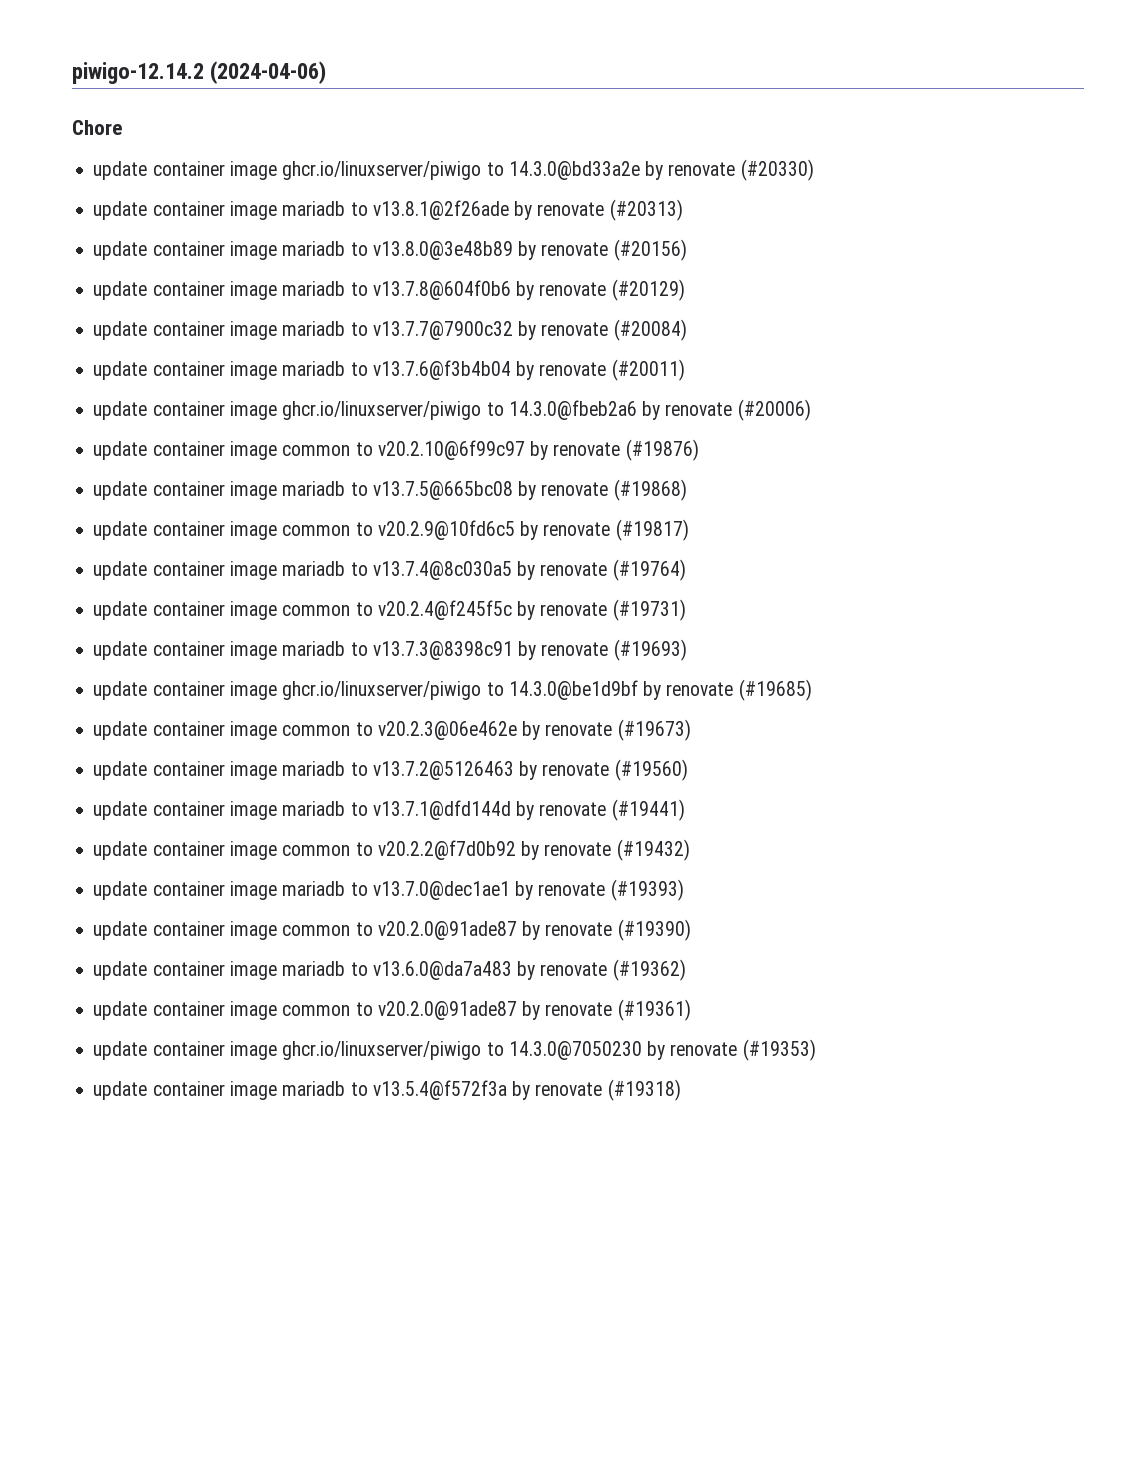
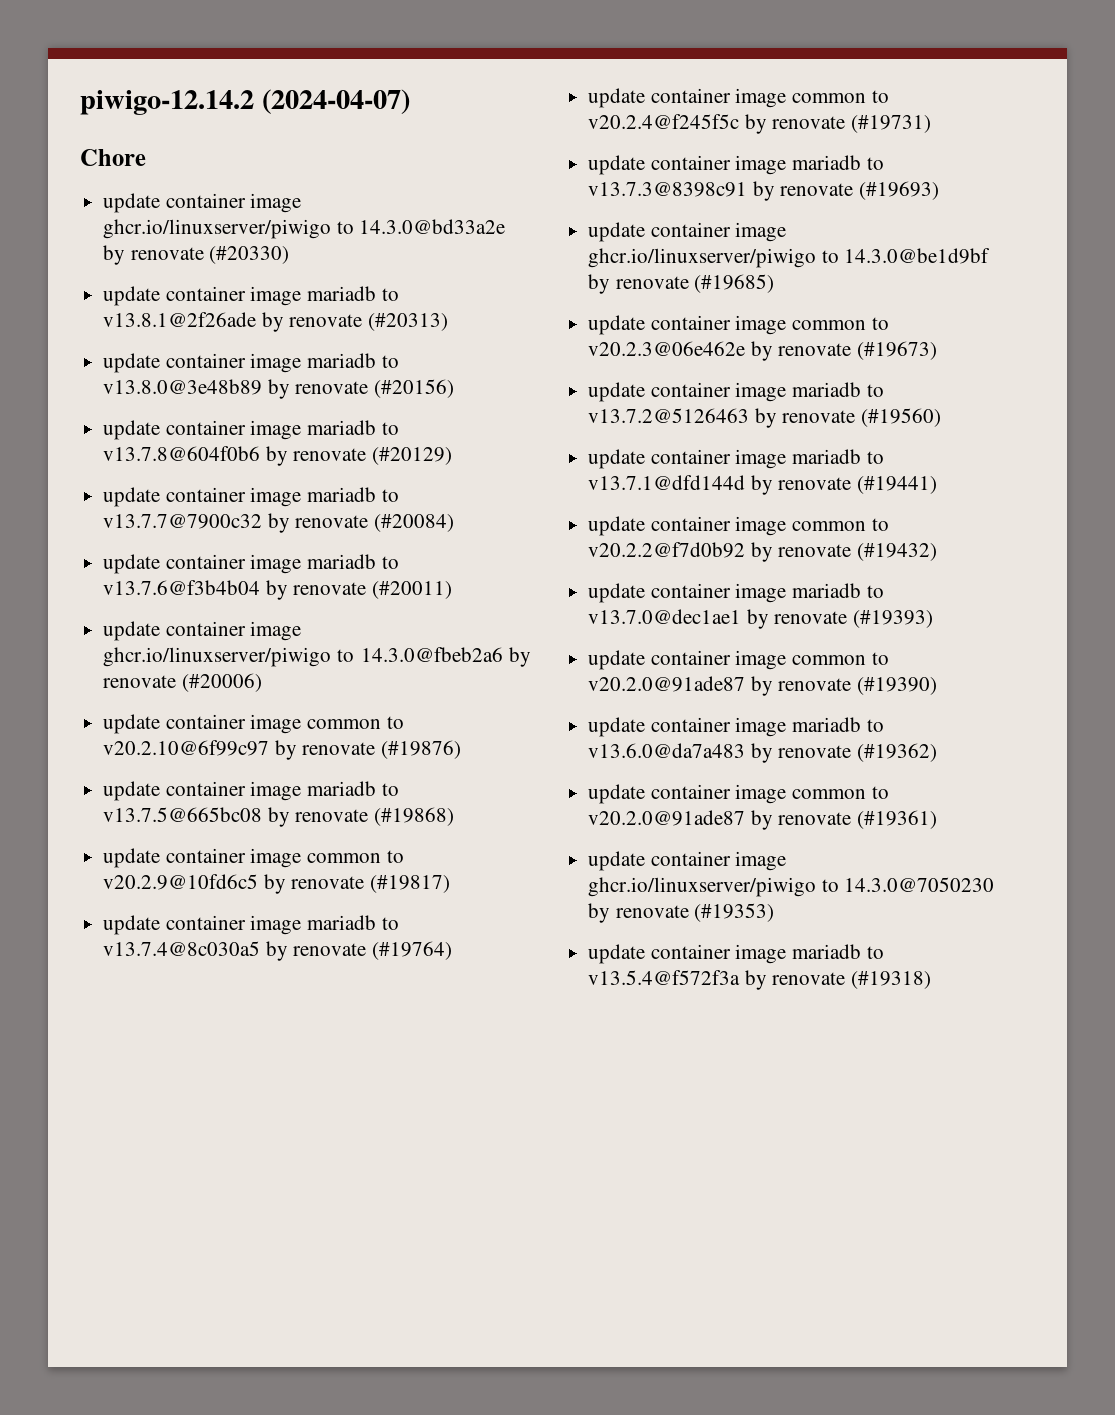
- piwigo-12.14.2 (2024-04-06)
+ piwigo-12.14.2 (2024-04-07)

